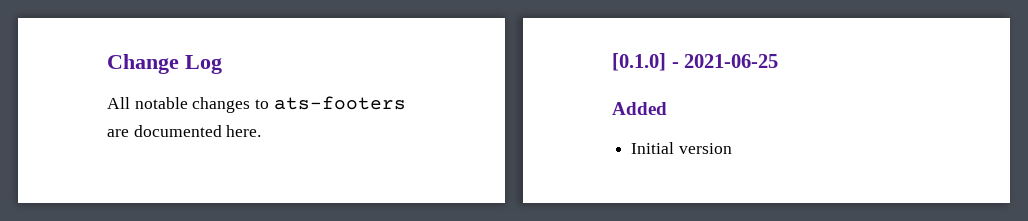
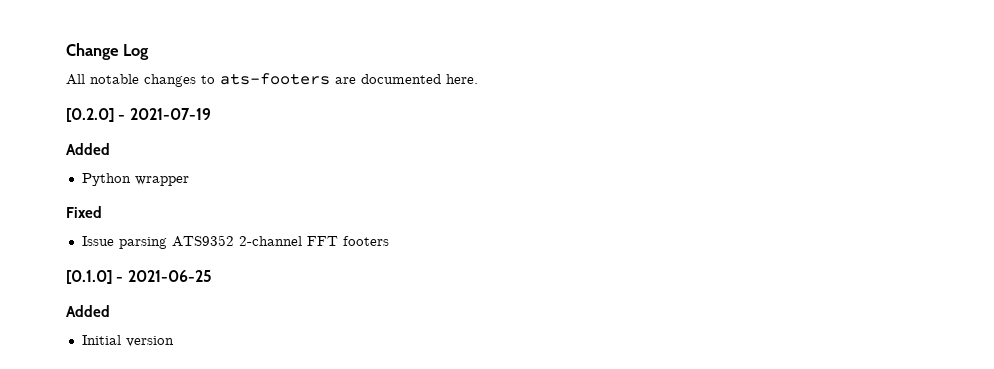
+ [0.2.0] - 2021-07-19
+ Added
+ Python wrapper
+ Fixed
+ Issue parsing ATS9352 2-channel FFT footers

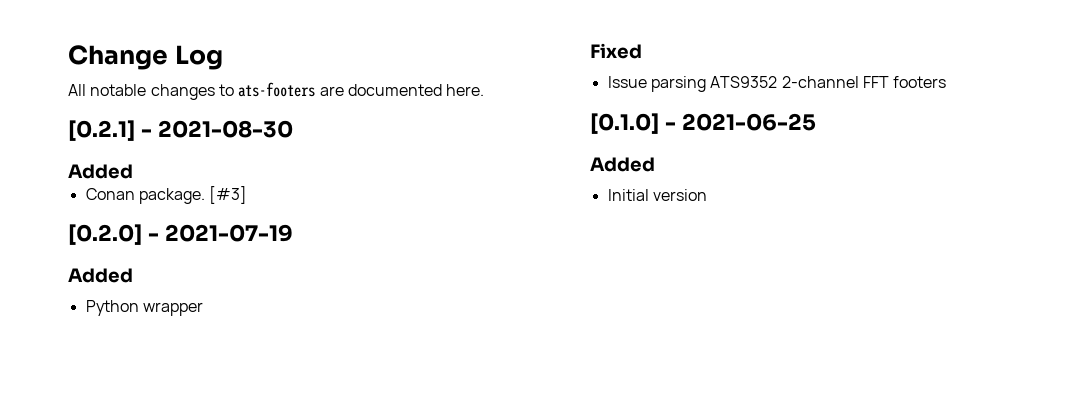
+ [0.2.1] - 2021-08-30
+ Added
+ Conan package. [#3]

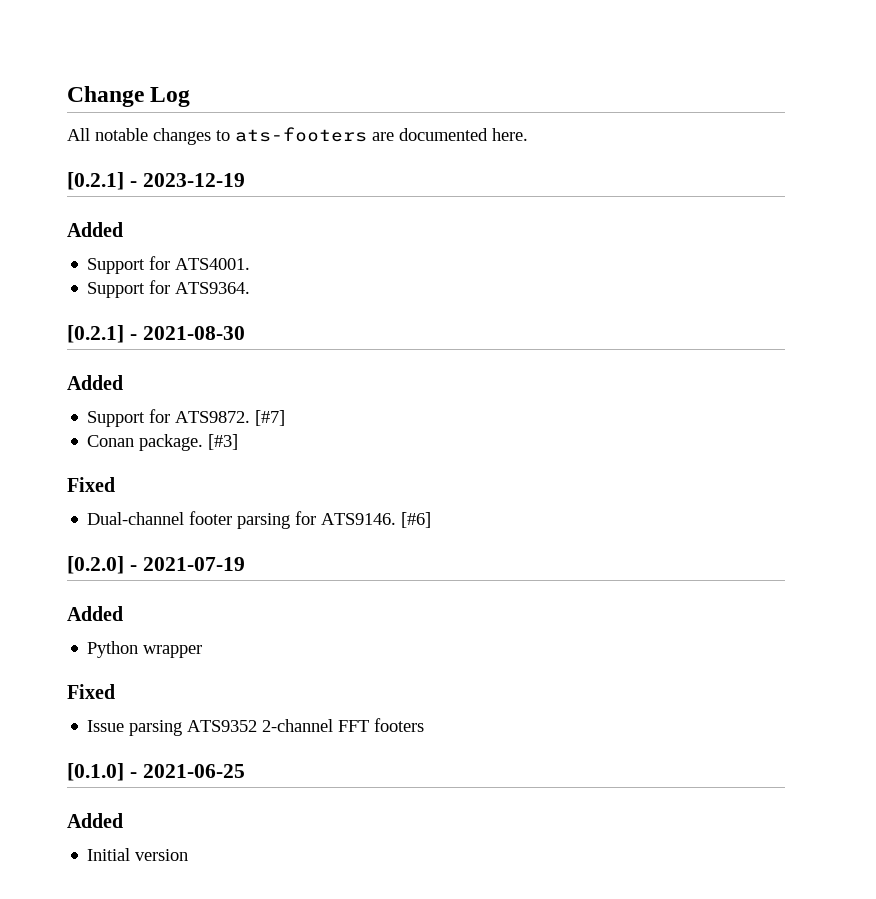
+ [0.2.1] - 2023-12-19
+ Added
+ Support for ATS4001.
+ Support for ATS9364.
+ Support for ATS9872. [#7]
  [#3]
+ Fixed
+ Dual-channel footer parsing for ATS9146. [#6]

